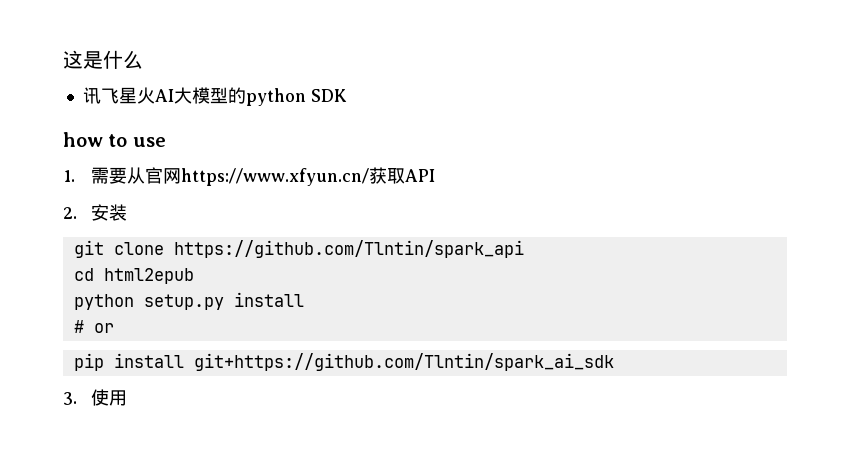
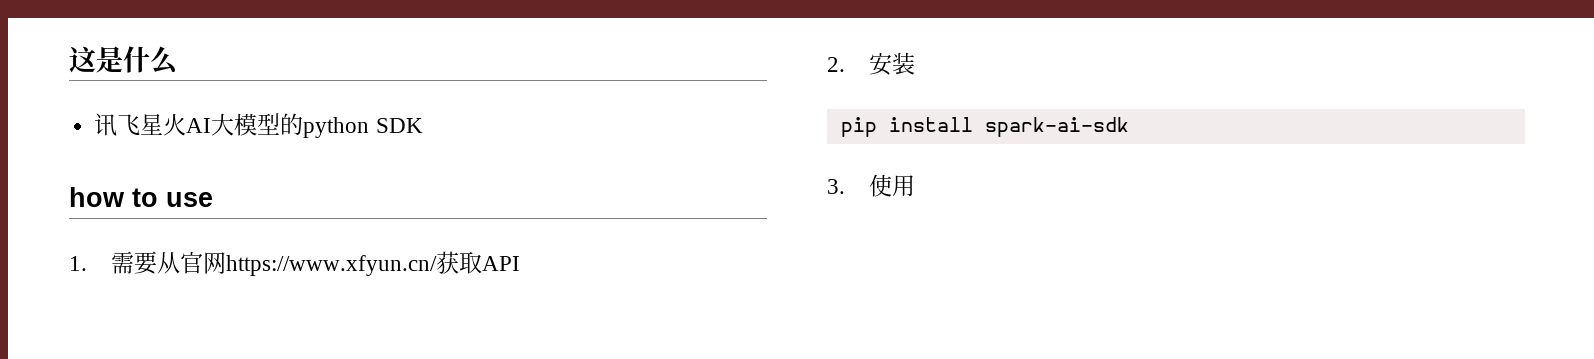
- git clone https://github.com/Tlntin/spark_api
- cd html2epub
- python setup.py install
- # or
- pip install git+https://github.com/Tlntin/spark_ai_sdk
+ pip install spark-ai-sdk

